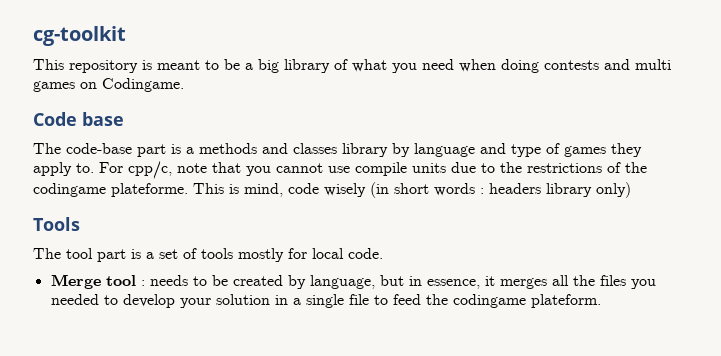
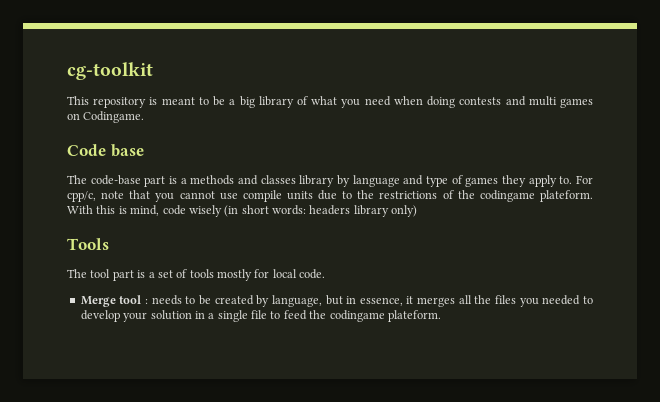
- For cpp/c, note that you cannot use compile units due to the restrictions of the codingame plateforme. This is mind, code wisely (in short words : headers library only)
+ For cpp/c, note that you cannot use compile units due to the restrictions of the codingame plateform. With this is mind, code wisely (in short words: headers library only)

